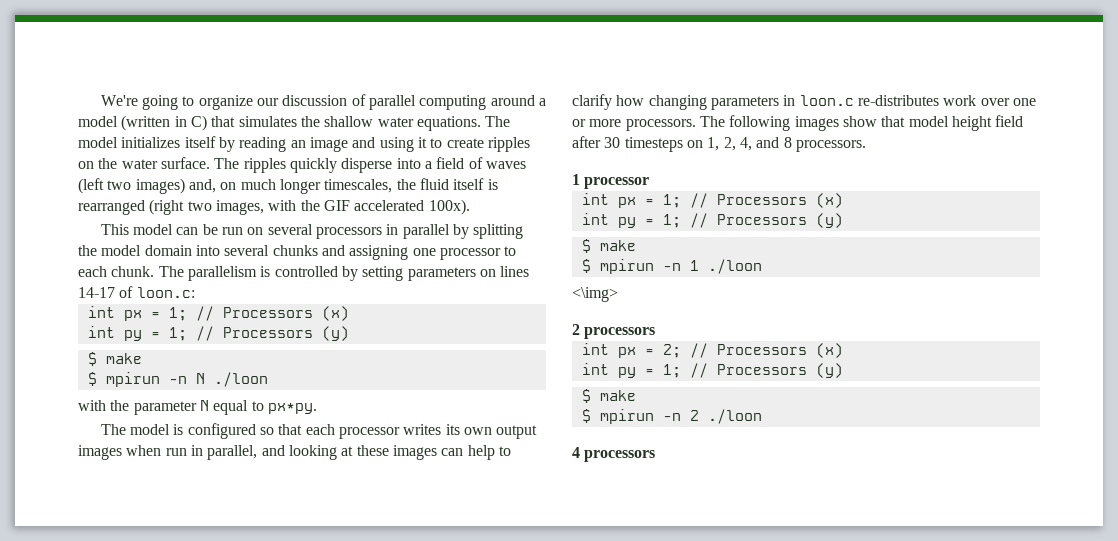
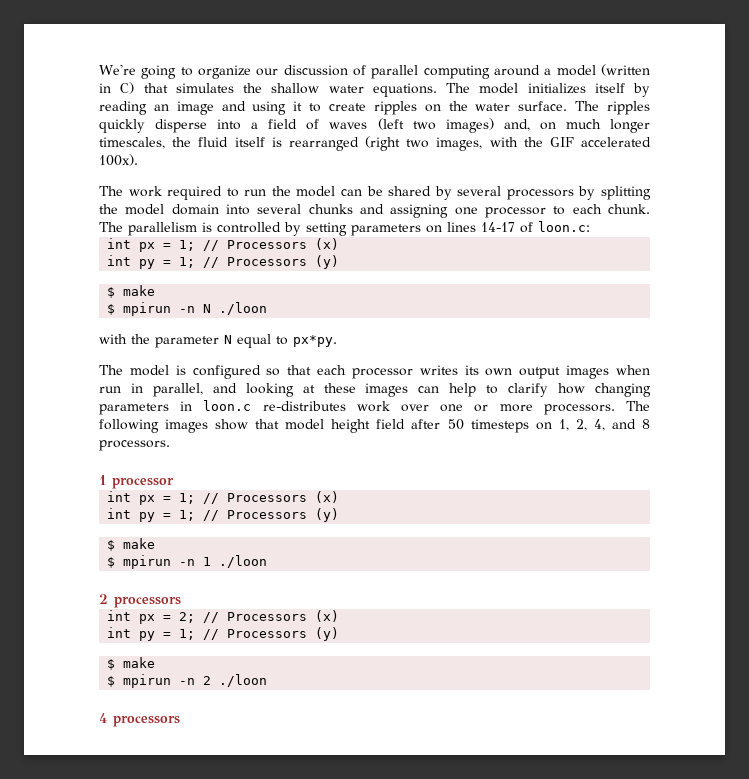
- This model can be run on several processors in parallel by splitting the model domain into several chunks and assigning one processor to each chunk.
+ The work required to run the model can be shared by several processors by splitting the model domain into several chunks and assigning one processor to each chunk.
- The following images show that model height field after 30 timesteps on 1, 2, 4, and 8 processors.
+ The following images show that model height field after 50 timesteps on 1, 2, 4, and 8 processors.
- <\img>

